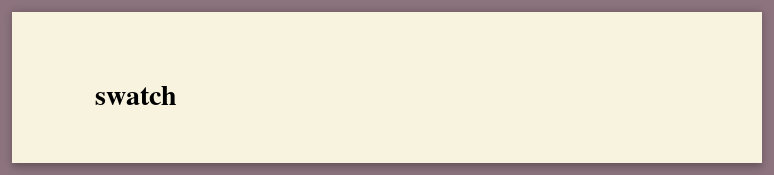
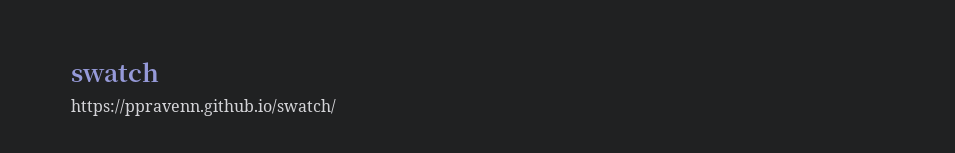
+ https://ppravenn.github.io/swatch/

